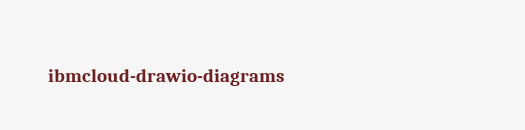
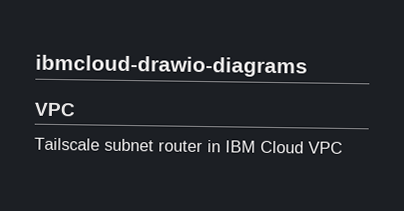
  ibmcloud-drawio-diagrams
+ VPC
+ Tailscale subnet router in IBM Cloud VPC

